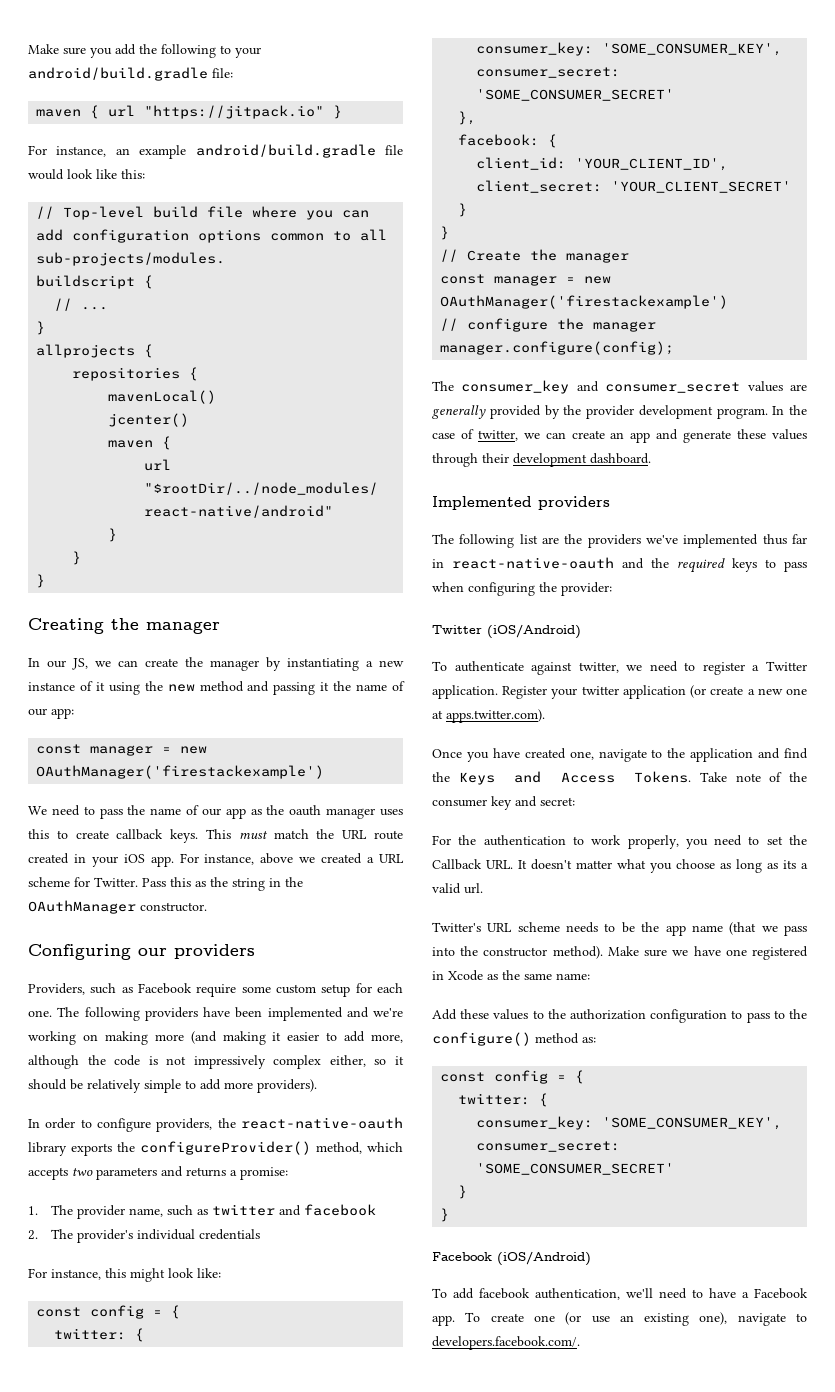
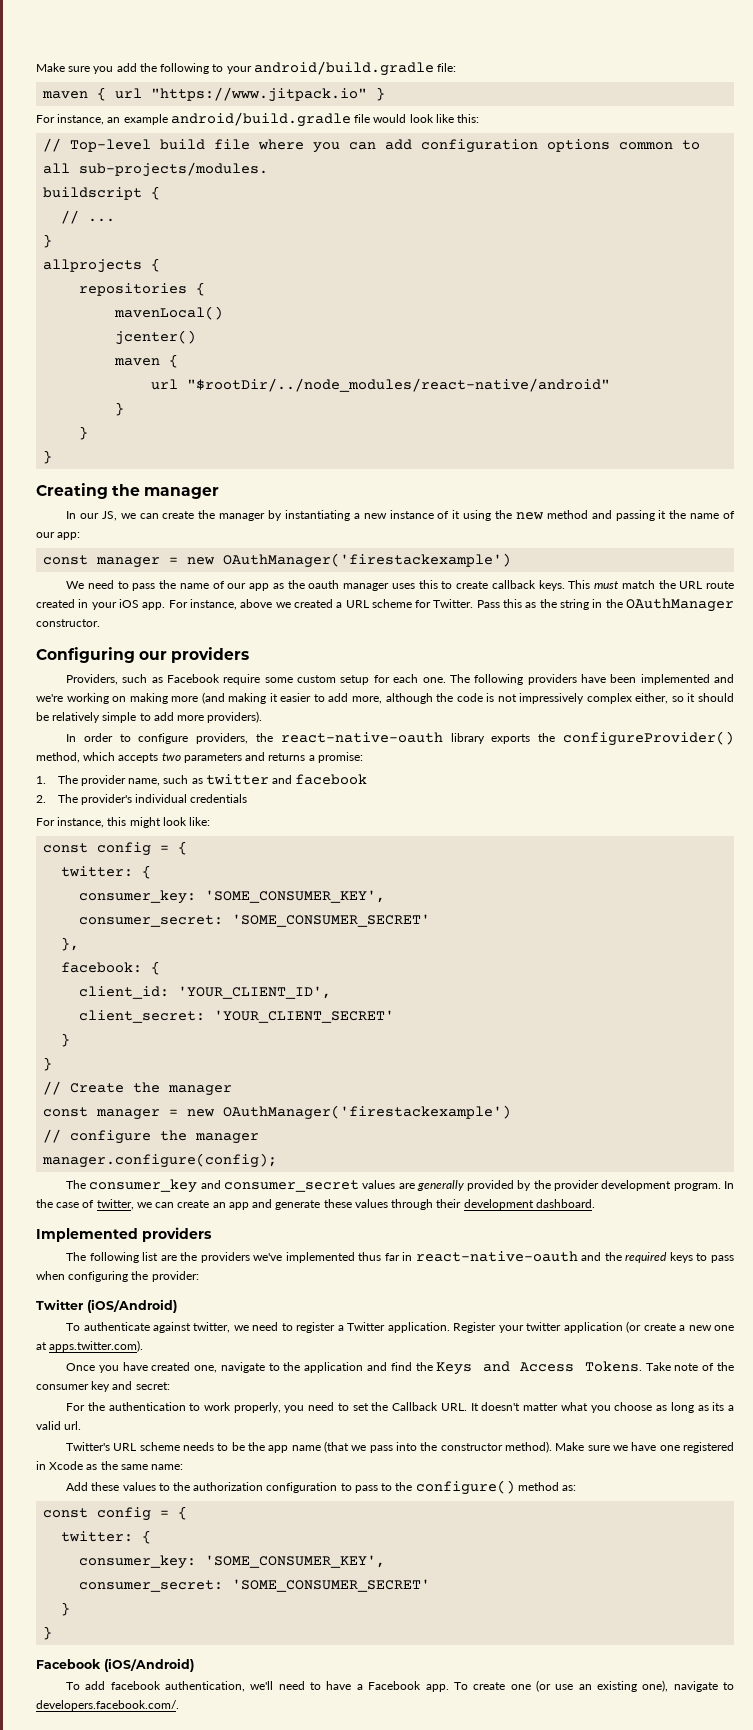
- maven { url "https://jitpack.io" }
+ maven { url "https://www.jitpack.io" }

